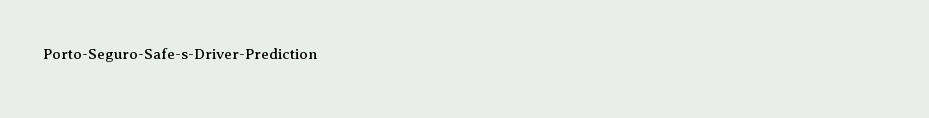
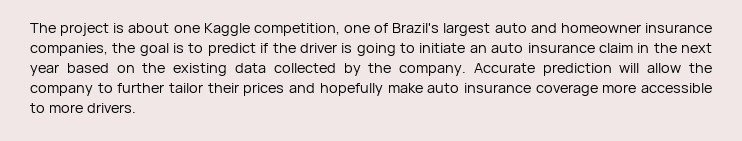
- Porto-Seguro-Safe-s-Driver-Prediction
+ The project is about one Kaggle competition, one of Brazil's largest auto and homeowner insurance companies, the goal is to predict if the driver is going to initiate an auto insurance claim in the next year based on the existing data collected by the company. Accurate prediction will allow the company to further tailor their prices and hopefully make auto insurance coverage more accessible to more drivers.

